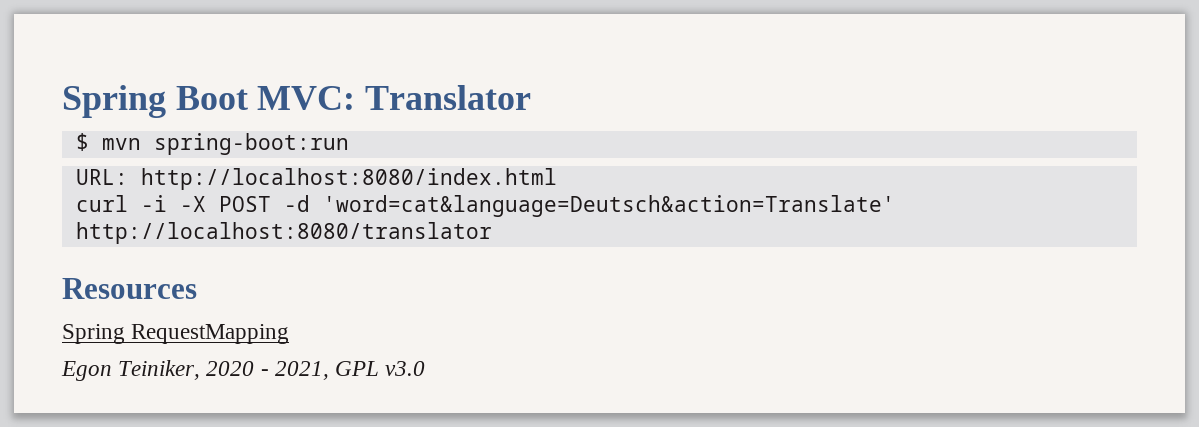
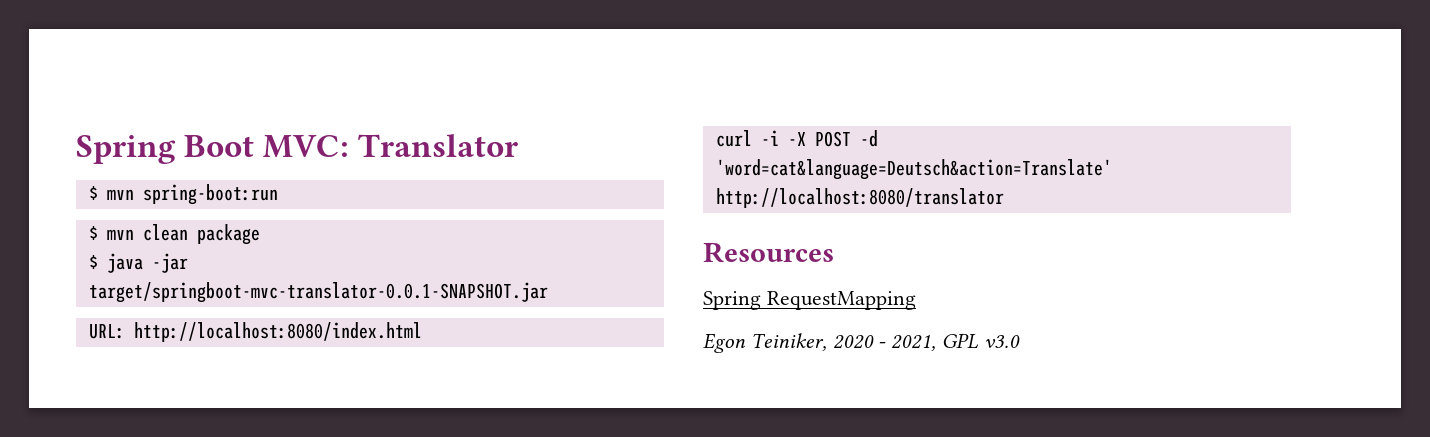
+ $ mvn clean package
+ $ java -jar target/springboot-mvc-translator-0.0.1-SNAPSHOT.jar

